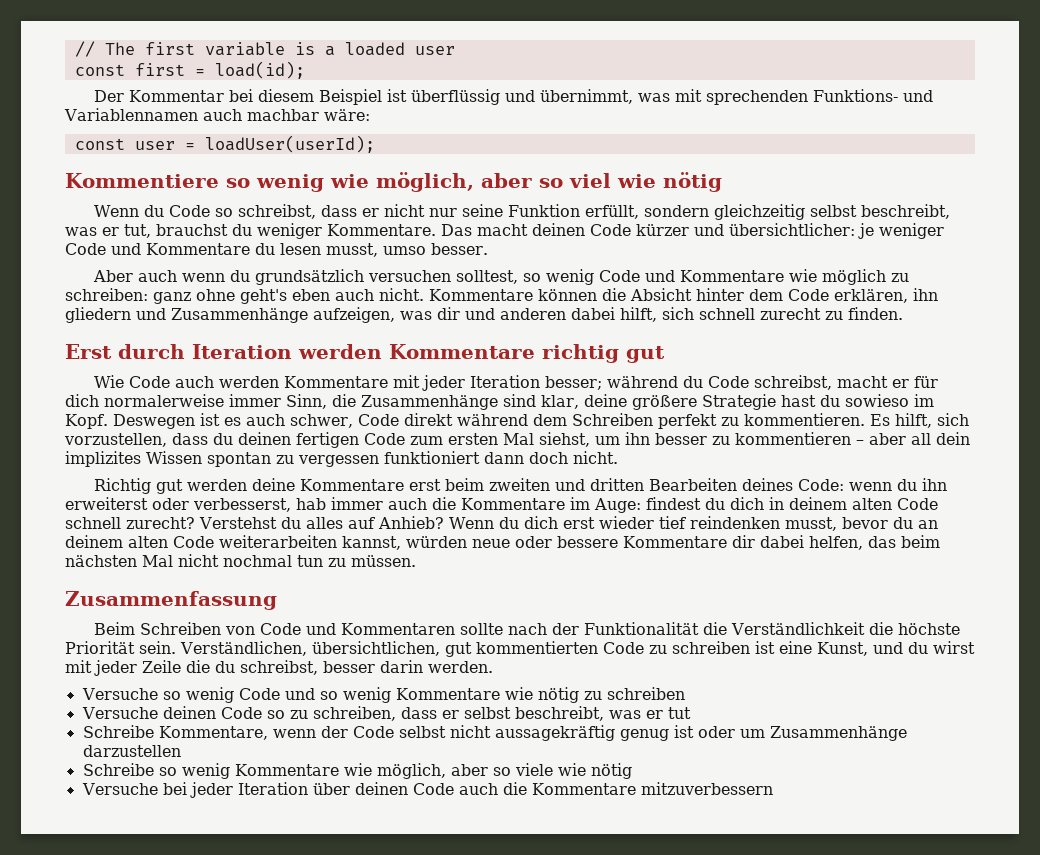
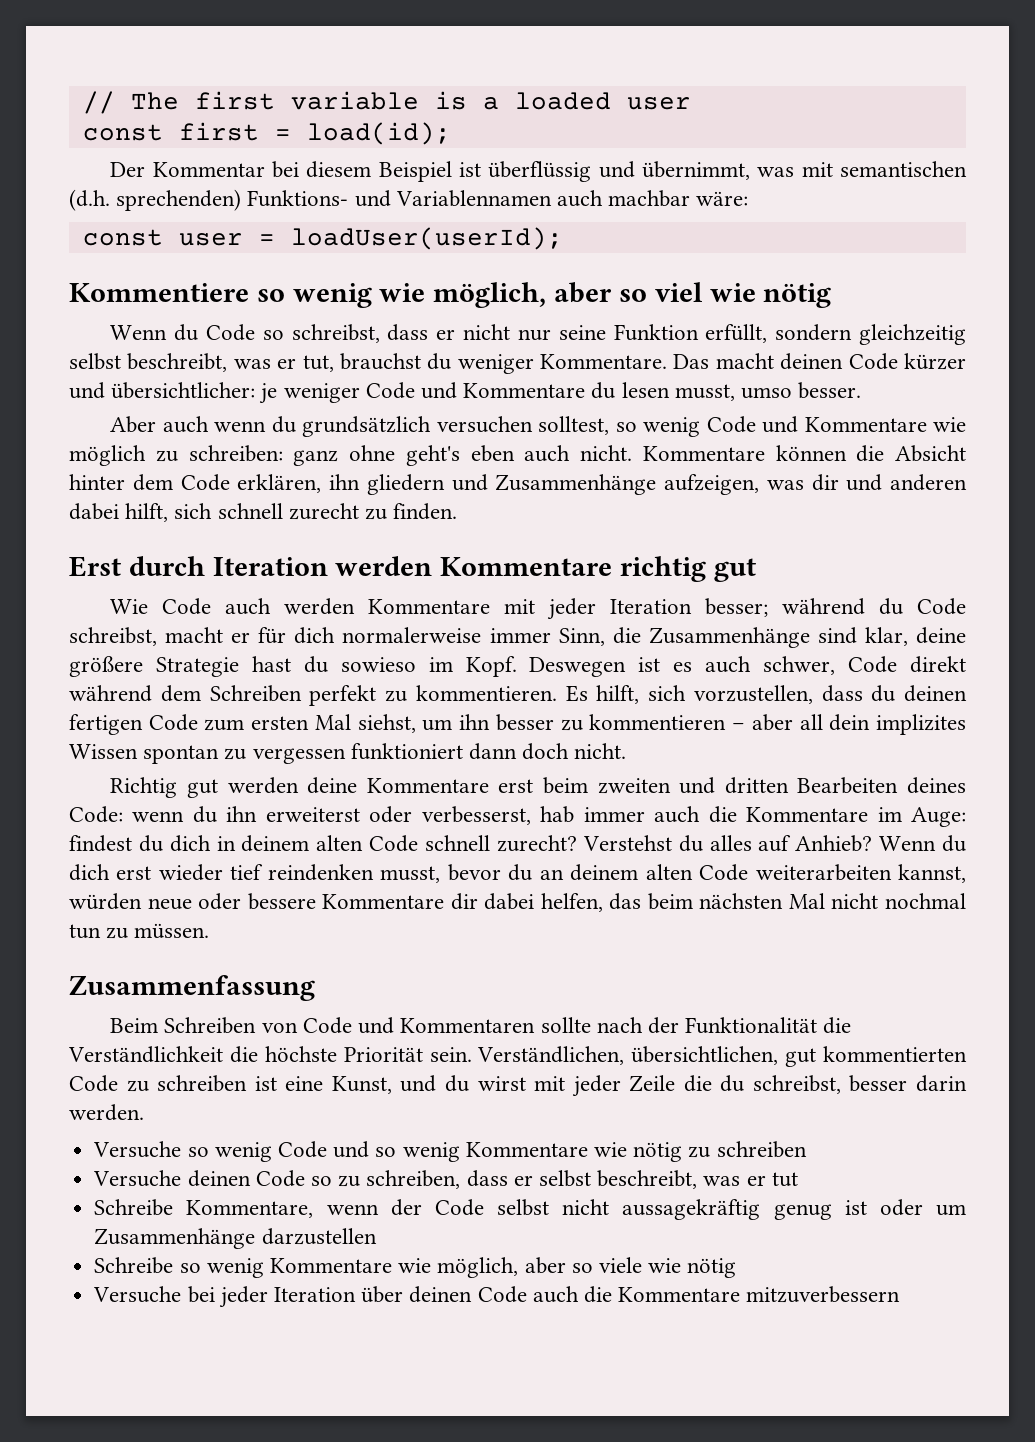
- Der Kommentar bei diesem Beispiel ist überflüssig und übernimmt, was mit sprechenden Funktions- und Variablennamen auch machbar wäre:
+ Der Kommentar bei diesem Beispiel ist überflüssig und übernimmt, was mit semantischen (d.h. sprechenden) Funktions- und Variablennamen auch machbar wäre:

